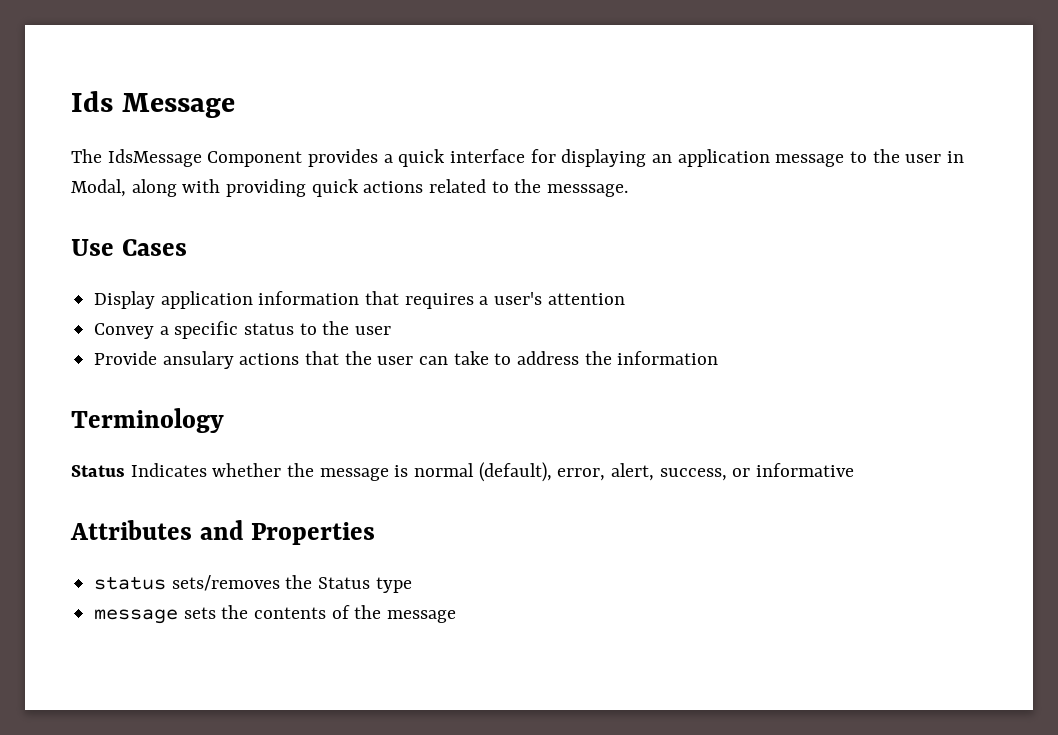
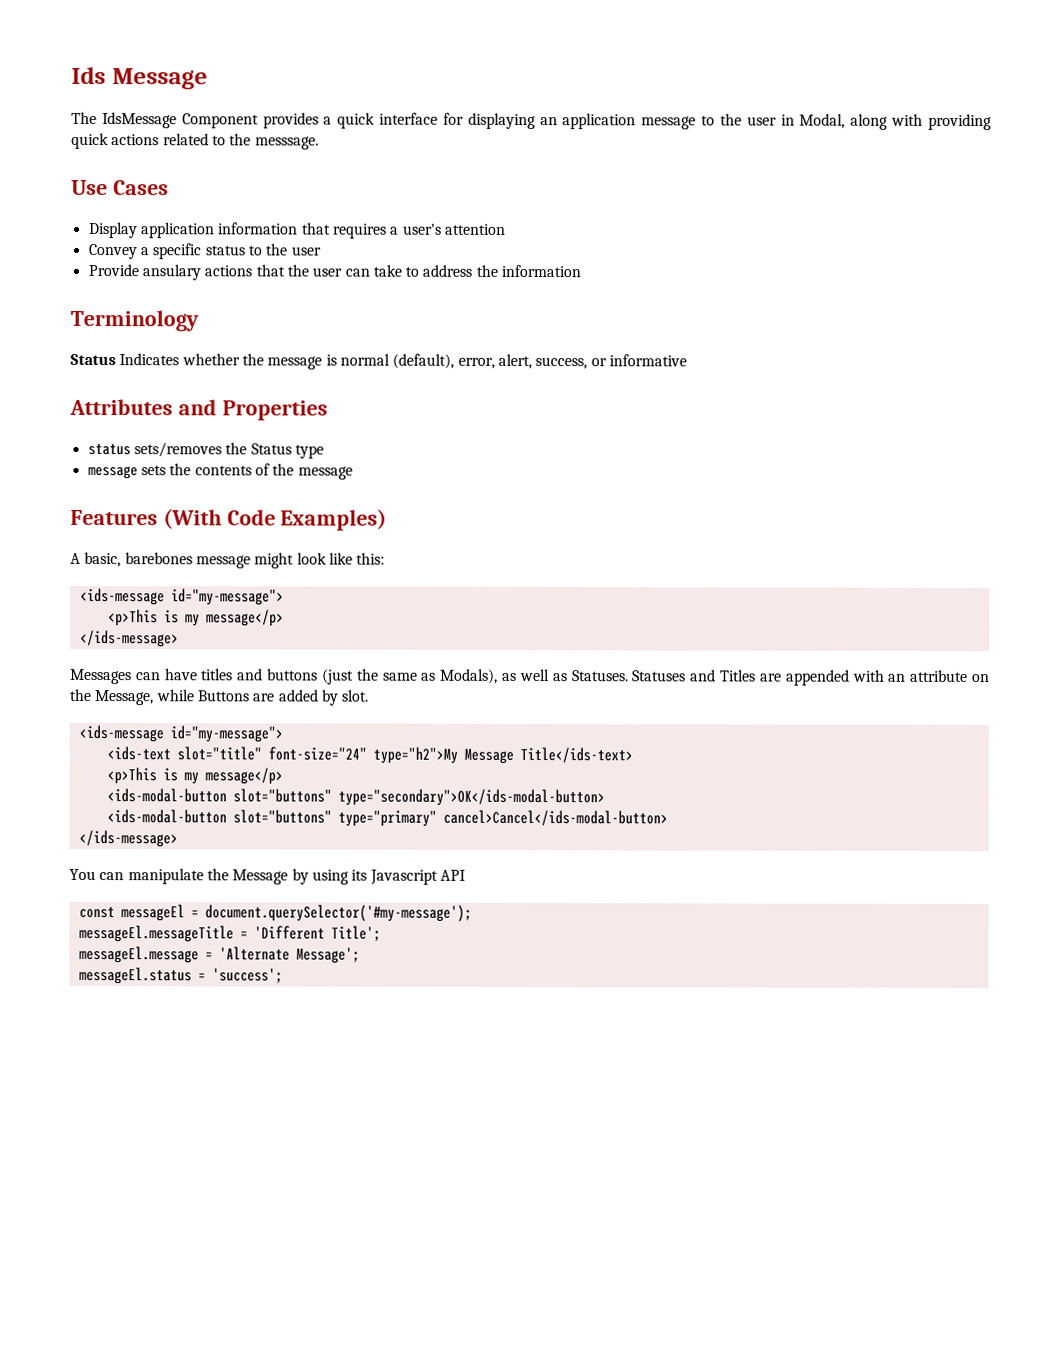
+ Features (With Code Examples)
+ A basic, barebones message might look like this:
+ <ids-message id="my-message">
+ <p>This is my message</p>
+ </ids-message>
+ Messages can have titles and buttons (just the same as Modals), as well as Statuses. Statuses and Titles are appended with an attribute on the Message, while Buttons are added by slot.
+ <ids-message id="my-message">
+ <ids-text slot="title" font-size="24" type="h2">My Message Title</ids-text>
+ <p>This is my message</p>
+ <ids-modal-button slot="buttons" type="secondary">OK</ids-modal-button>
+ <ids-modal-button slot="buttons" type="primary" cancel>Cancel</ids-modal-button>
+ </ids-message>
+ You can manipulate the Message by using its Javascript API
+ const messageEl = document.querySelector('#my-message');
+ messageEl.messageTitle = 'Different Title';
+ messageEl.message = 'Alternate Message';
+ messageEl.status = 'success';

